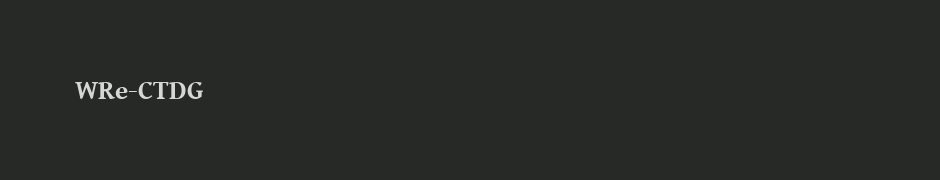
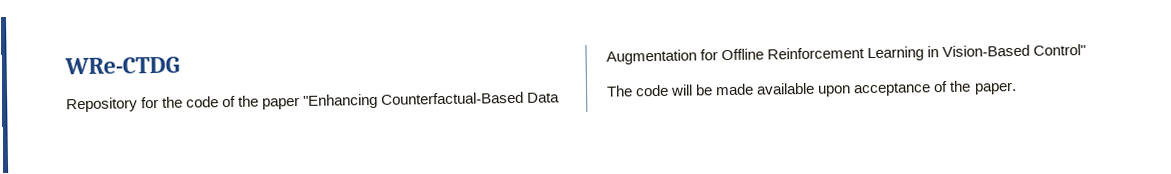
+ Repository for the code of the paper "Enhancing Counterfactual-Based Data Augmentation for Offline Reinforcement Learning in Vision-Based Control"
+ The code will be made available upon acceptance of the paper.

